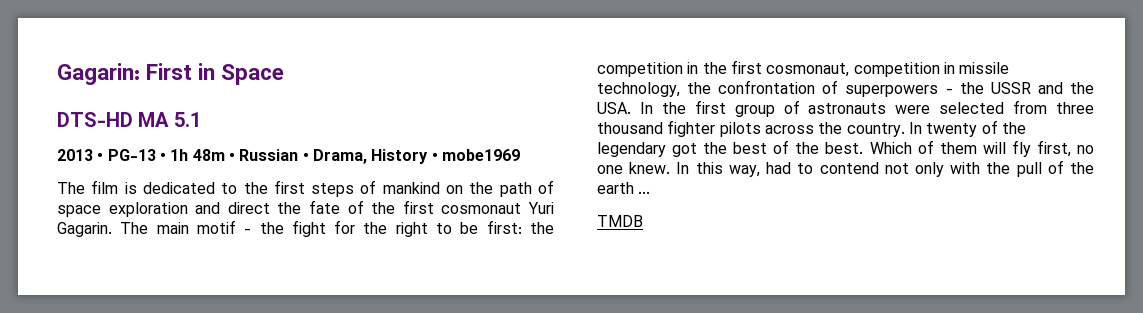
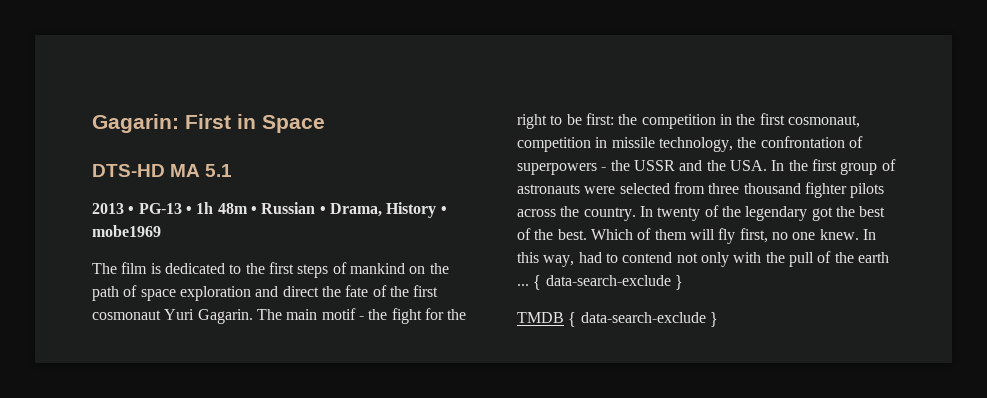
- In this way, had to contend not only with the pull of the earth ...
- TMDB
+ In this way, had to contend not only with the pull of the earth ... { data-search-exclude }
+ TMDB { data-search-exclude }

